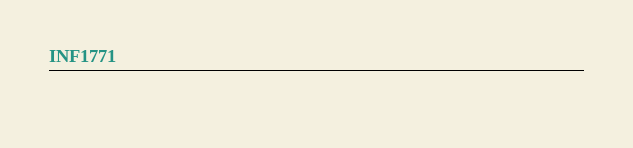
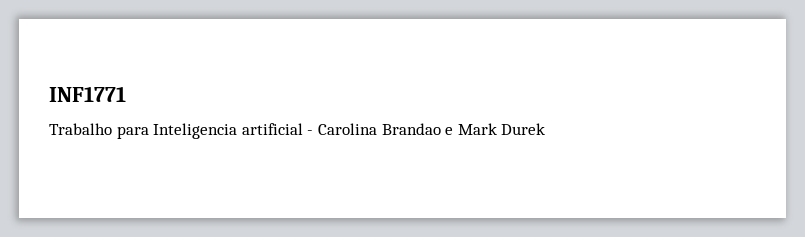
+ Trabalho para Inteligencia artificial - Carolina Brandao e Mark Durek

